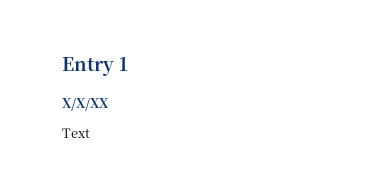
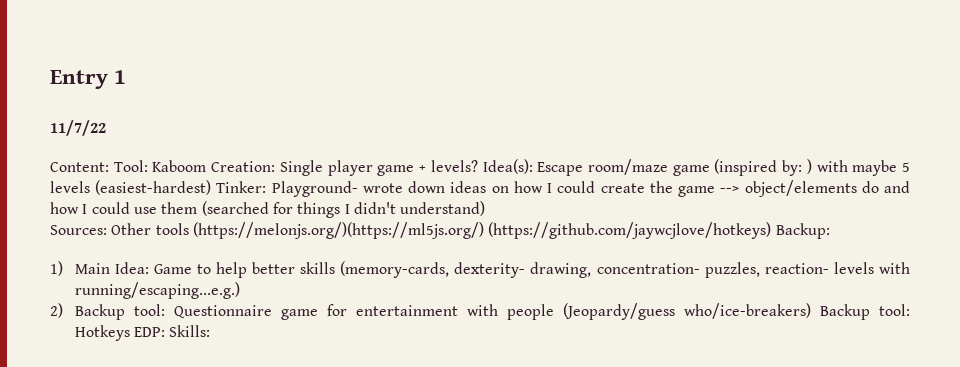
- X/X/XX
- Text
+ 11/7/22
+ Content: Tool: Kaboom Creation: Single player game + levels? Idea(s): Escape room/maze game (inspired by: ) with maybe 5 levels (easiest-hardest) Tinker: Playground- wrote down ideas on how I could create the game --> object/elements do and how I could use them (searched for things I didn't understand)
+ Sources: Other tools (https://melonjs.org/)(https://ml5js.org/) (https://github.com/jaywcjlove/hotkeys) Backup:
+ 1) Main Idea: Game to help better skills (memory-cards, dexterity- drawing, concentration- puzzles, reaction- levels with running/escaping...e.g.)
+ 2) Backup tool: Questionnaire game for entertainment with people (Jeopardy/guess who/ice-breakers) Backup tool: Hotkeys EDP: Skills:

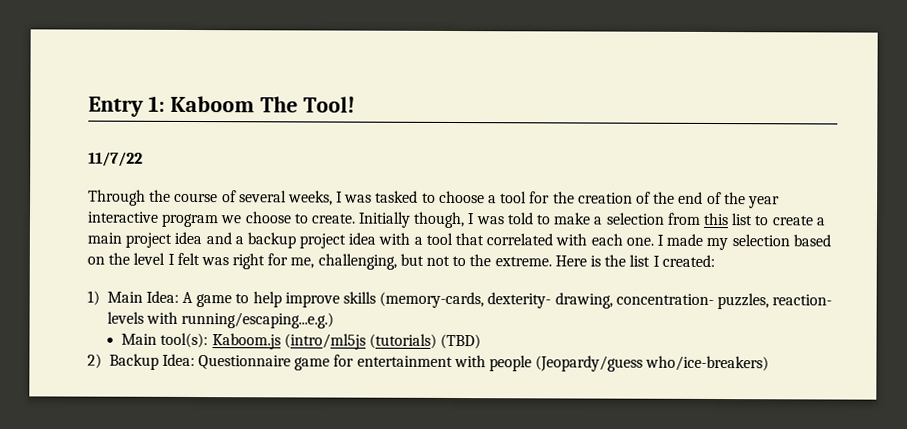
- Entry 1
+ Entry 1: Kaboom The Tool!
  11/7/22
- Content: Tool: Kaboom Creation: Single player game + levels? Idea(s): Escape room/maze game (inspired by: ) with maybe 5 levels (easiest-hardest) Tinker: Playground- wrote down ideas on how I could create the game --> object/elements do and how I could use them (searched for things I didn't understand)
- Sources: Other tools (https://melonjs.org/)(https://ml5js.org/) (https://github.com/jaywcjlove/hotkeys) Backup:
+ Through the course of several weeks, I was tasked to choose a tool for the creation of the end of the year interactive program we choose to create. Initially though, I was told to make a selection from this list to create a main project idea and a backup project idea with a tool that correlated with each one. I made my selection based on the level I felt was right for me, challenging, but not to the extreme. Here is the list I created:
- 1) Main Idea: Game to help better skills (memory-cards, dexterity- drawing, concentration- puzzles, reaction- levels with running/escaping...e.g.)
+ 1) Main Idea: A game to help improve skills (memory-cards, dexterity- drawing, concentration- puzzles, reaction- levels with running/escaping...e.g.)
+ Main tool(s): Kaboom.js (intro/ml5js (tutorials) (TBD)
- 2) Backup tool: Questionnaire game for entertainment with people (Jeopardy/guess who/ice-breakers) Backup tool: Hotkeys EDP: Skills:
+ 2) Backup Idea: Questionnaire game for entertainment with people (Jeopardy/guess who/ice-breakers)

